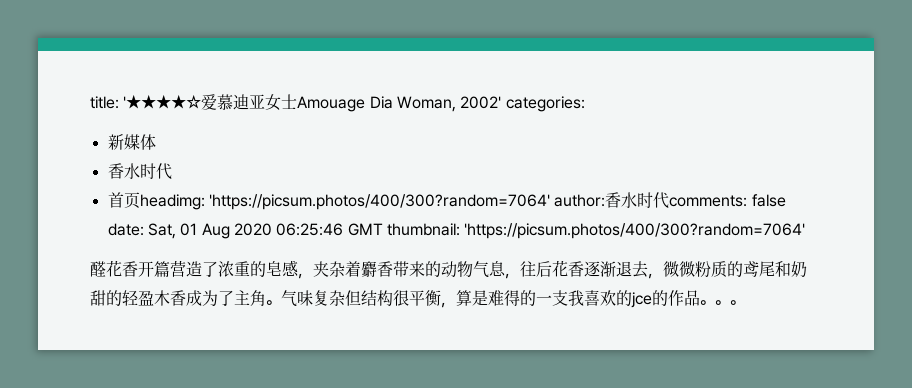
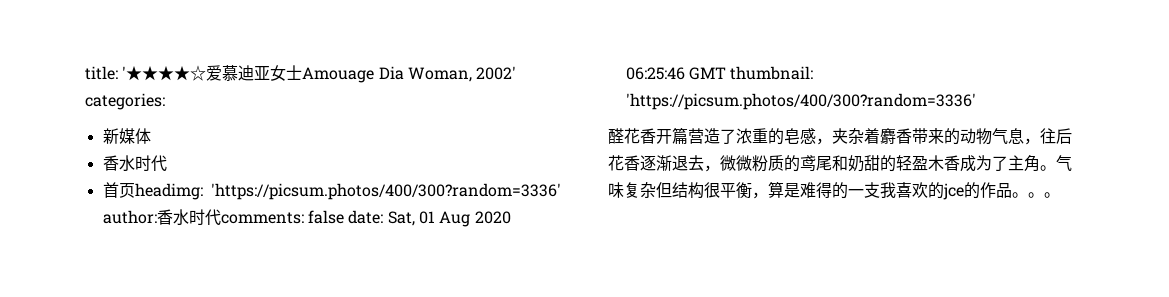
- 首页headimg: 'https://picsum.photos/400/300?random=7064' author:香水时代comments: false date: Sat, 01 Aug 2020 06:25:46 GMT thumbnail: 'https://picsum.photos/400/300?random=7064'
+ 首页headimg: 'https://picsum.photos/400/300?random=3336' author:香水时代comments: false date: Sat, 01 Aug 2020 06:25:46 GMT thumbnail: 'https://picsum.photos/400/300?random=3336'

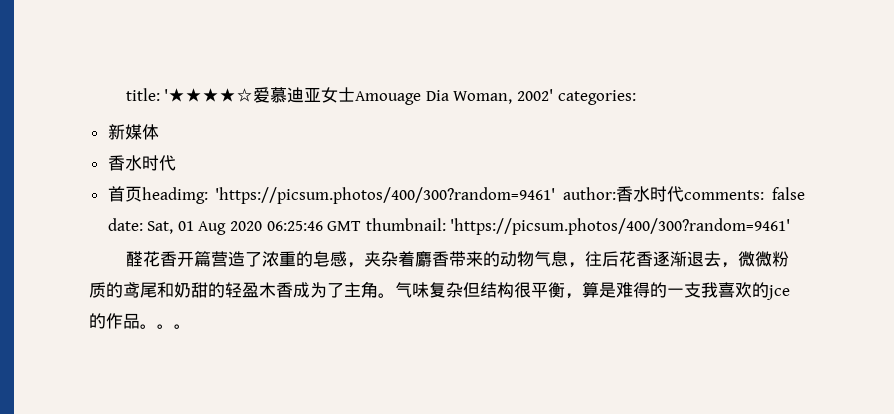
- 首页headimg: 'https://picsum.photos/400/300?random=3336' author:香水时代comments: false date: Sat, 01 Aug 2020 06:25:46 GMT thumbnail: 'https://picsum.photos/400/300?random=3336'
+ 首页headimg: 'https://picsum.photos/400/300?random=9461' author:香水时代comments: false date: Sat, 01 Aug 2020 06:25:46 GMT thumbnail: 'https://picsum.photos/400/300?random=9461'

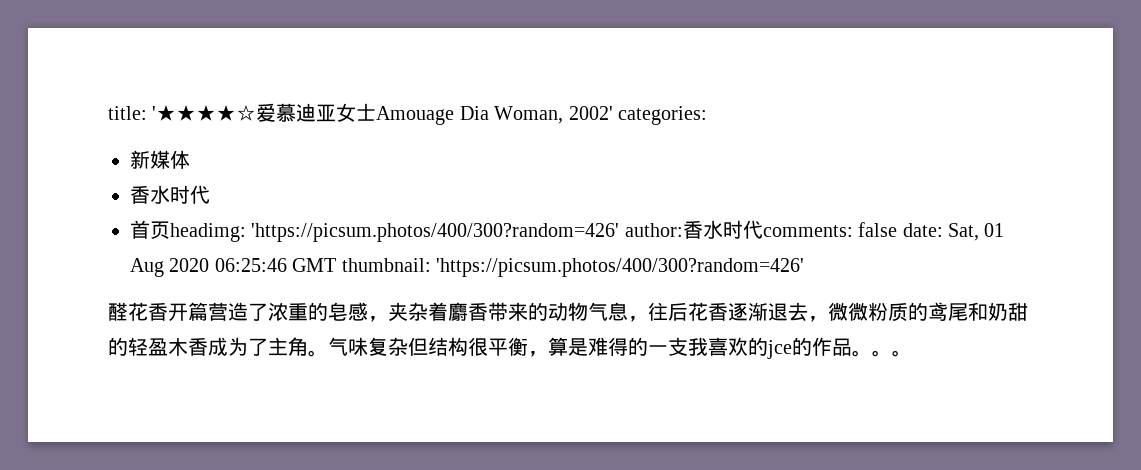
- 首页headimg: 'https://picsum.photos/400/300?random=9461' author:香水时代comments: false date: Sat, 01 Aug 2020 06:25:46 GMT thumbnail: 'https://picsum.photos/400/300?random=9461'
+ 首页headimg: 'https://picsum.photos/400/300?random=426' author:香水时代comments: false date: Sat, 01 Aug 2020 06:25:46 GMT thumbnail: 'https://picsum.photos/400/300?random=426'

